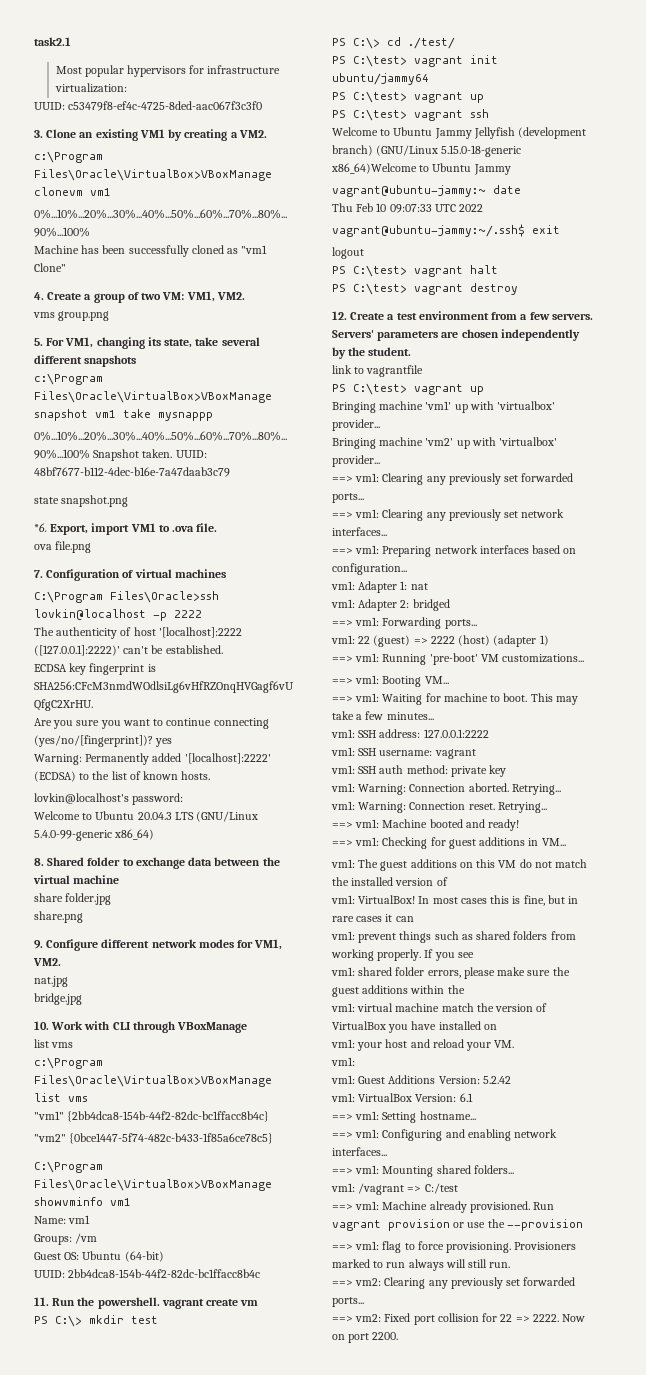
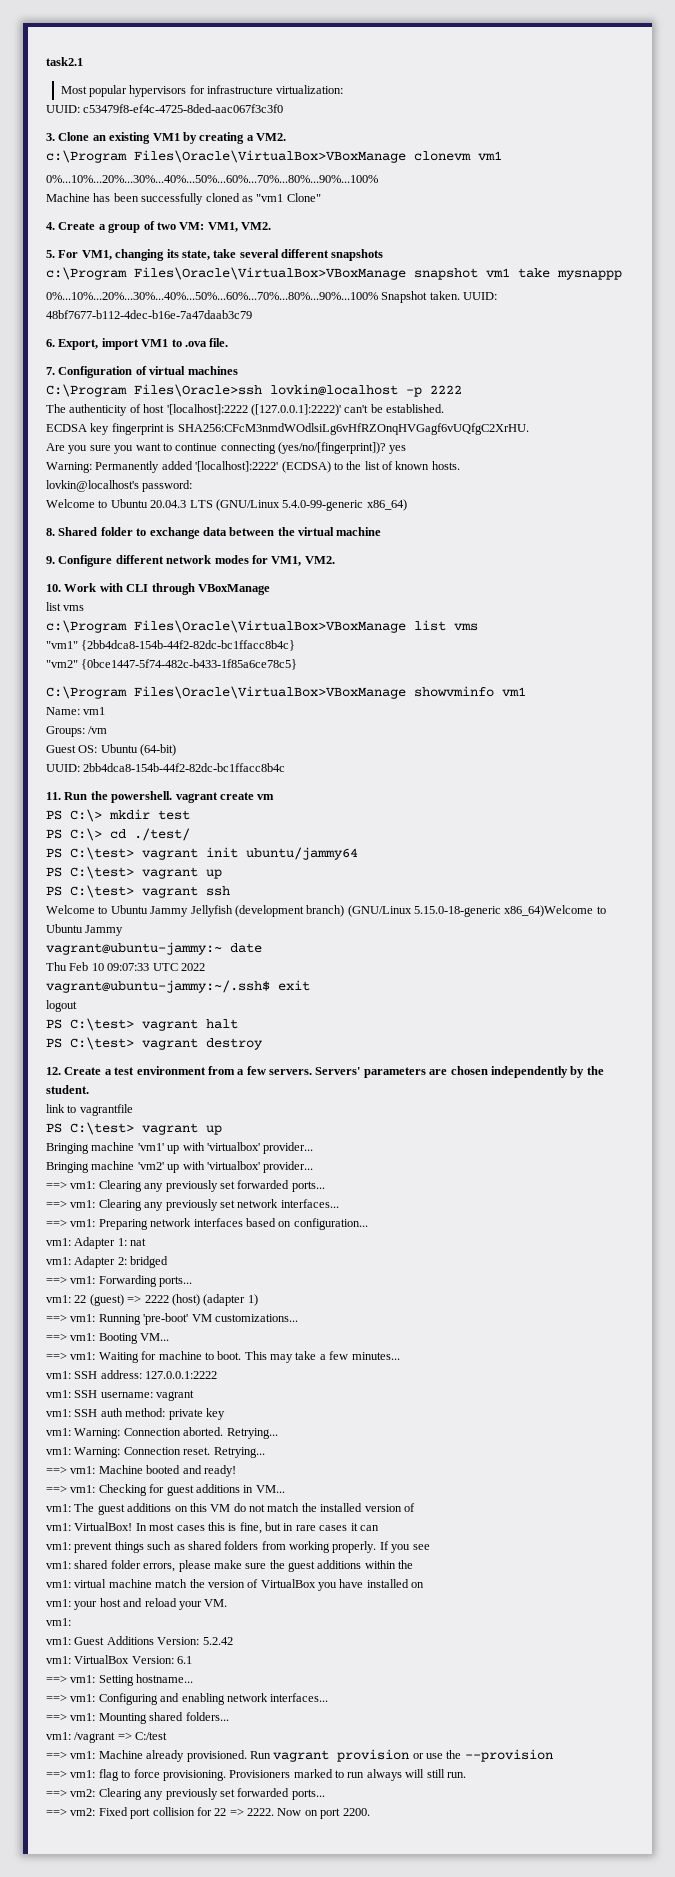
- vms group.png
- state snapshot.png
- *6. Export, import VM1 to .ova file.
+ 6. Export, import VM1 to .ova file.
- ova file.png
- share folder.jpg
- share.png
- nat.jpg
- bridge.jpg

